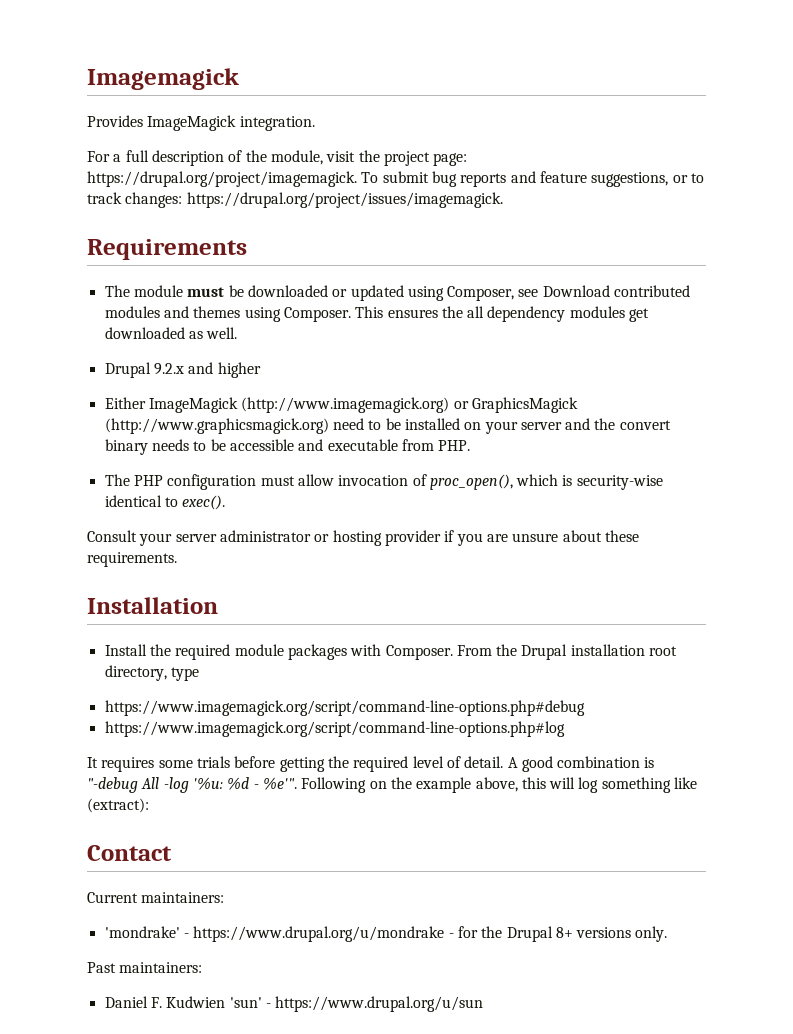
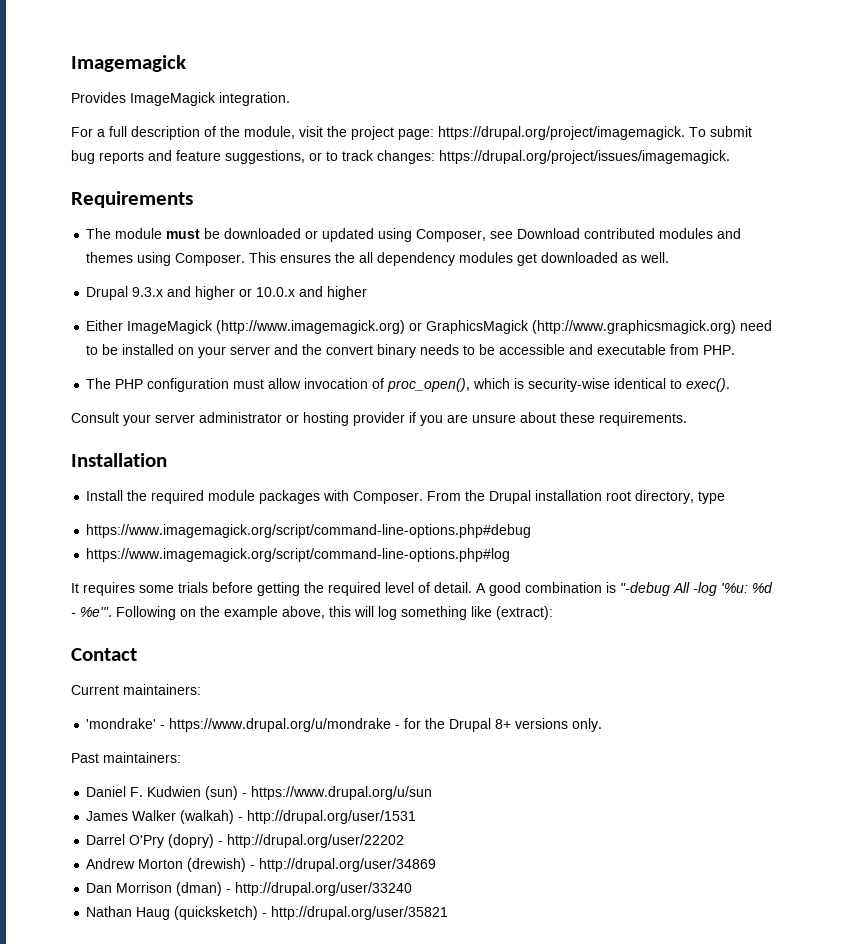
- Drupal 9.2.x and higher
+ Drupal 9.3.x and higher or 10.0.x and higher
- Daniel F. Kudwien 'sun' - https://www.drupal.org/u/sun
+ Daniel F. Kudwien (sun) - https://www.drupal.org/u/sun
+ James Walker (walkah) - http://drupal.org/user/1531
+ Darrel O'Pry (dopry) - http://drupal.org/user/22202
+ Andrew Morton (drewish) - http://drupal.org/user/34869
+ Dan Morrison (dman) - http://drupal.org/user/33240
+ Nathan Haug (quicksketch) - http://drupal.org/user/35821

